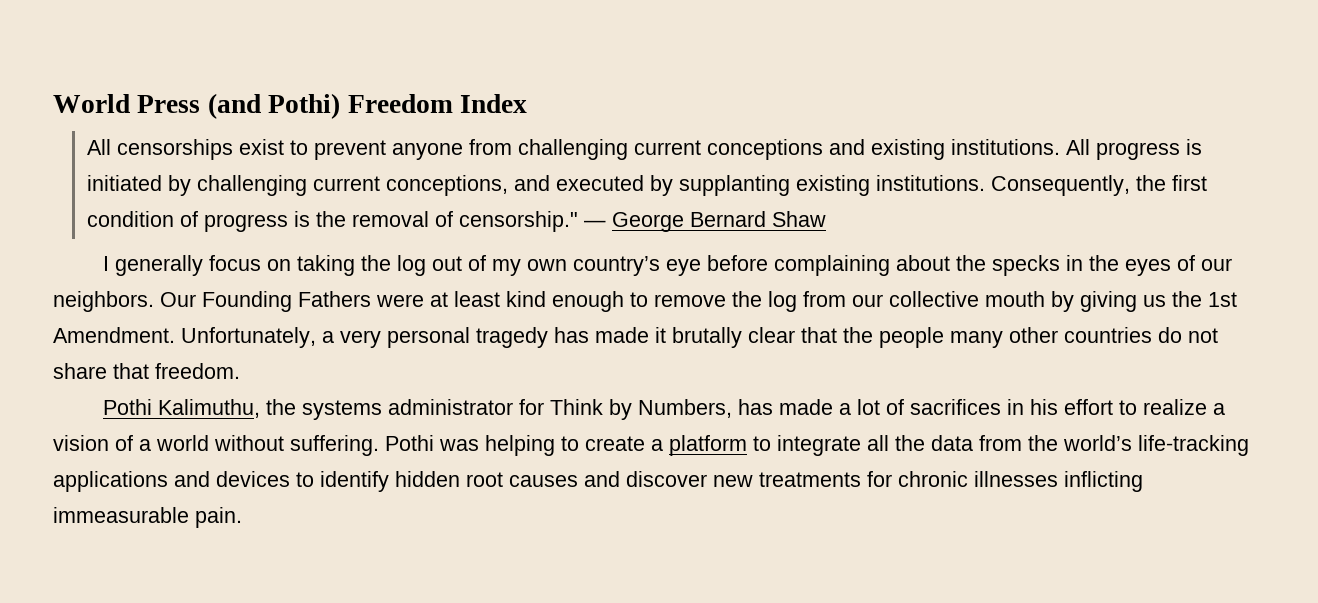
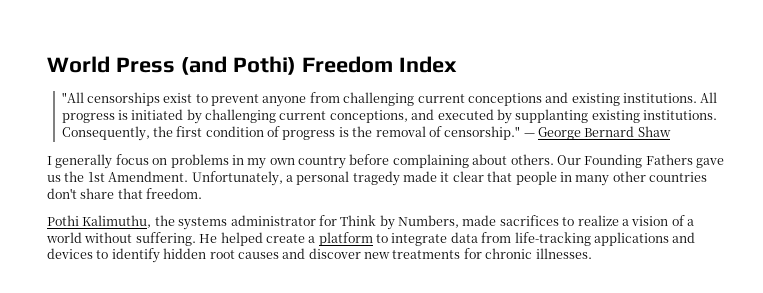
- All censorships exist to prevent anyone from challenging current conceptions and existing institutions.
+ "All censorships exist to prevent anyone from challenging current conceptions and existing institutions.
- I generally focus on taking the log out of my own country’s eye before complaining about the specks in the eyes of our neighbors. Our Founding Fathers were at least kind enough to remove the log from our collective mouth by giving us the 1st Amendment.
+ I generally focus on problems in my own country before complaining about others. Our Founding Fathers gave us the 1st Amendment.
- Unfortunately, a very personal tragedy has made it brutally clear that the people many other countries do not share that freedom.
+ Unfortunately, a personal tragedy made it clear that people in many other countries don't share that freedom.
- Pothi Kalimuthu, the systems administrator for Think by Numbers, has made a lot of sacrifices in his effort to realize a vision of a world without suffering.
+ Pothi Kalimuthu, the systems administrator for Think by Numbers, made sacrifices to realize a vision of a world without suffering.
- Pothi was helping to create a platform to integrate all the data from the world’s life-tracking applications and devices to identify hidden root causes and discover new treatments for chronic illnesses inflicting immeasurable pain.
+ He helped create a platform to integrate data from life-tracking applications and devices to identify hidden root causes and discover new treatments for chronic illnesses.

